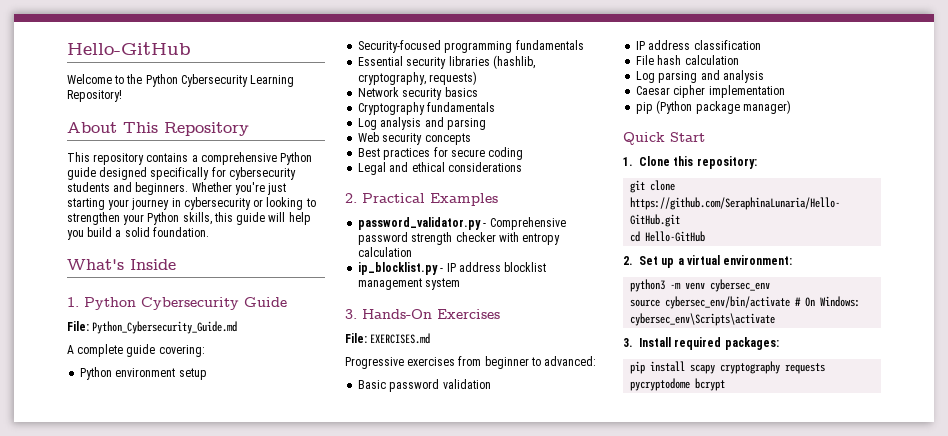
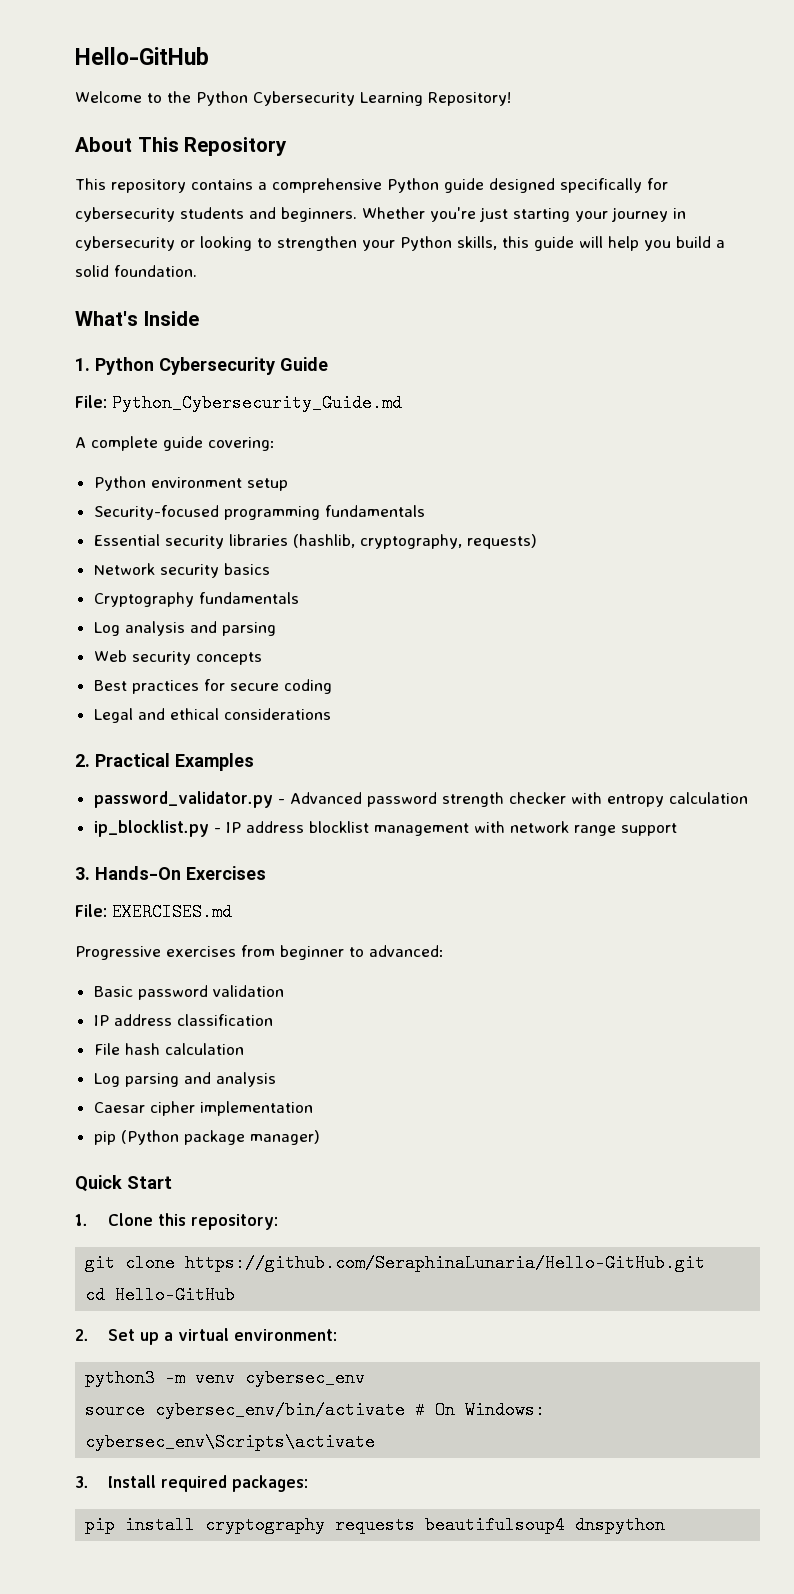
- password_validator.py - Comprehensive password strength checker with entropy calculation
+ password_validator.py - Advanced password strength checker with entropy calculation
- ip_blocklist.py - IP address blocklist management system
+ ip_blocklist.py - IP address blocklist management with network range support
- pip install scapy cryptography requests pycryptodome bcrypt
+ pip install cryptography requests beautifulsoup4 dnspython

